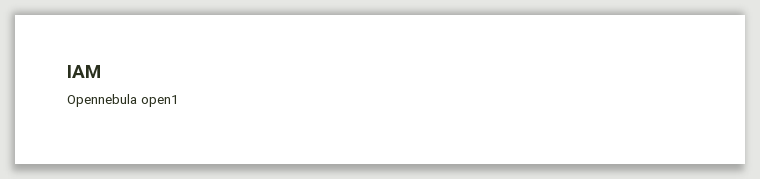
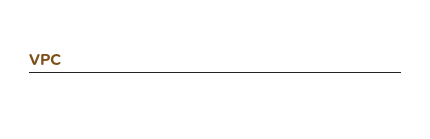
- IAM
- Opennebula open1
+ VPC

